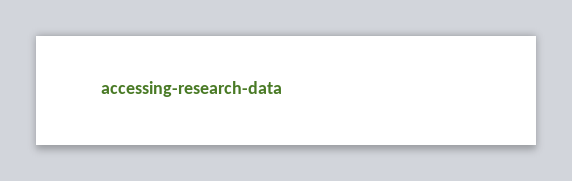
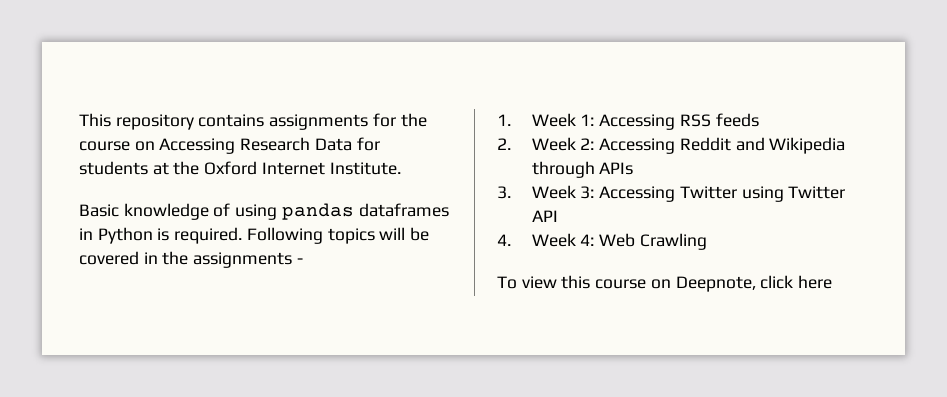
- accessing-research-data
+ This repository contains assignments for the course on Accessing Research Data for students at the Oxford Internet Institute.
+ Basic knowledge of using pandas dataframes in Python is required. Following topics will be covered in the assignments -
+ 1. Week 1: Accessing RSS feeds
+ 2. Week 2: Accessing Reddit and Wikipedia through APIs
+ 3. Week 3: Accessing Twitter using Twitter API
+ 4. Week 4: Web Crawling
+ To view this course on Deepnote, click here

